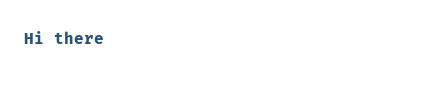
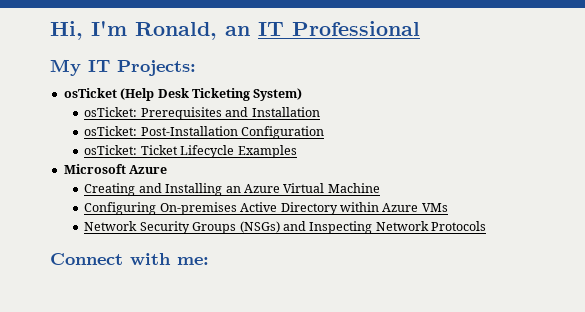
- Hi there
+ Hi, I'm Ronald, an IT Professional
+ My IT Projects:
+ osTicket (Help Desk Ticketing System)
+ osTicket: Prerequisites and Installation
+ osTicket: Post-Installation Configuration
+ osTicket: Ticket Lifecycle Examples
+ Microsoft Azure
+ Creating and Installing an Azure Virtual Machine
+ Configuring On-premises Active Directory within Azure VMs
+ Network Security Groups (NSGs) and Inspecting Network Protocols
+ Connect with me:

